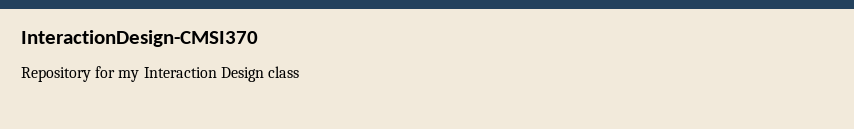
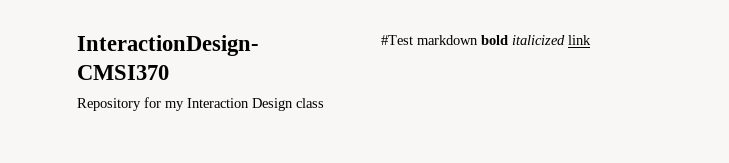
- Repository for my Interaction Design class
+ Repository for my Interaction Design class #Test markdown bold italicized link

